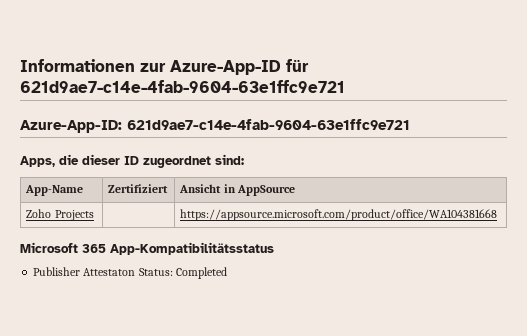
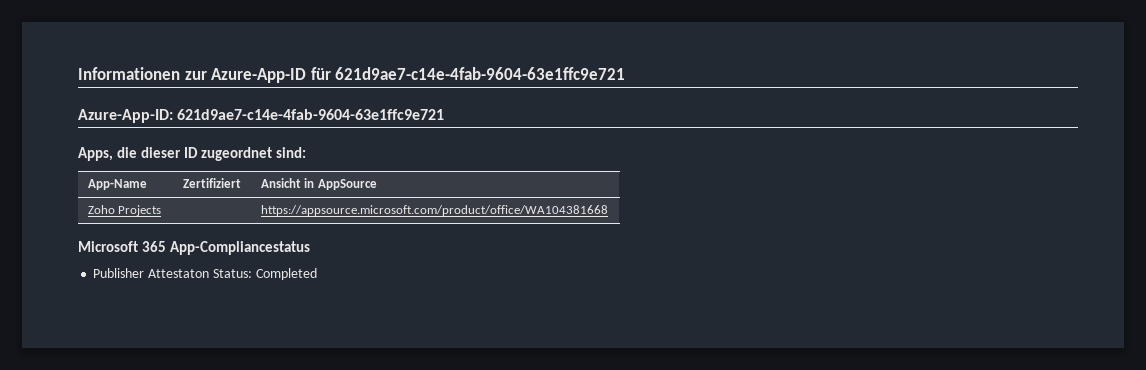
- Microsoft 365 App-Kompatibilitätsstatus
+ Microsoft 365 App-Compliancestatus

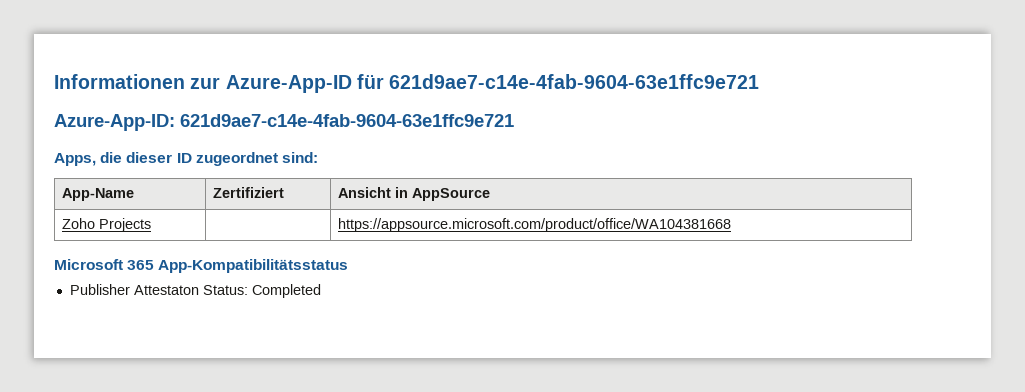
- Microsoft 365 App-Compliancestatus
+ Microsoft 365 App-Kompatibilitätsstatus

